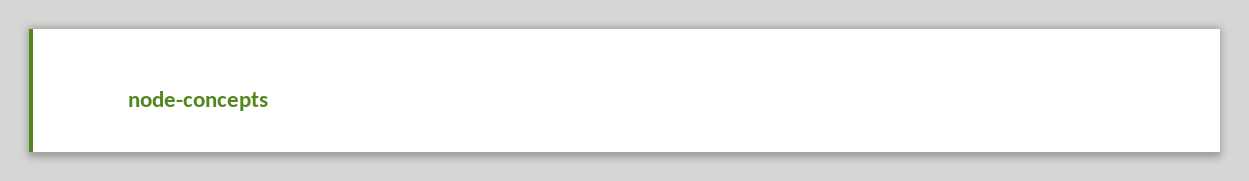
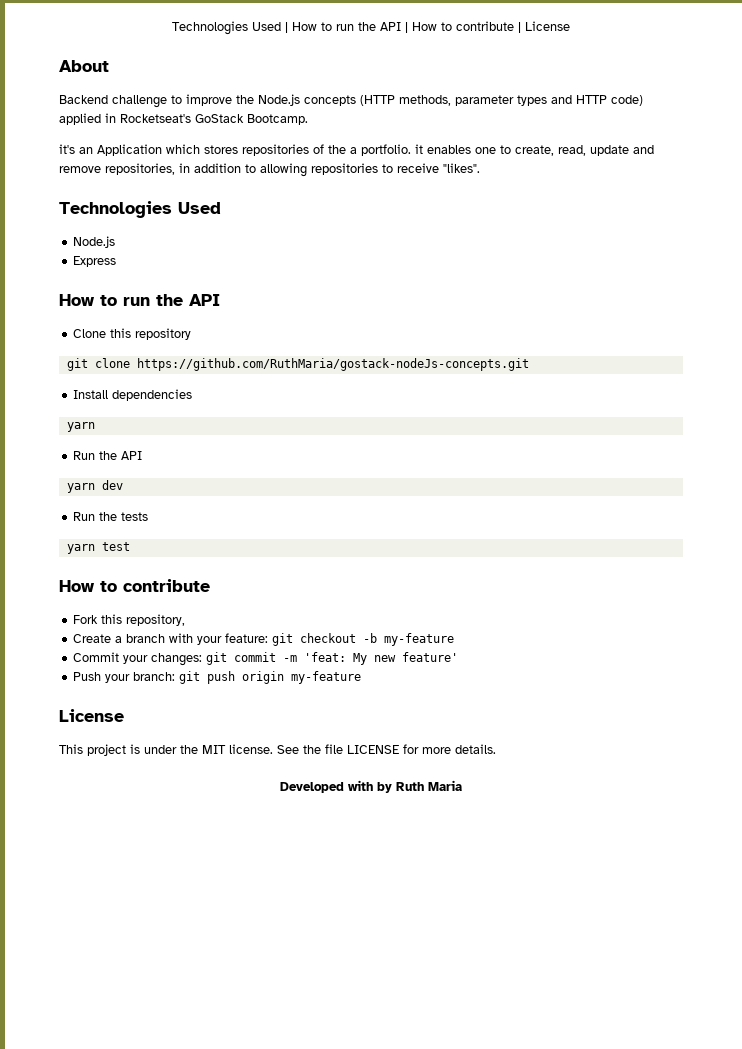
- node-concepts
+ Technologies Used | How to run the API | How to contribute | License
+ About
+ Backend challenge to improve the Node.js concepts (HTTP methods, parameter types and HTTP code) applied in Rocketseat's GoStack Bootcamp.
+ it's an Application which stores repositories of the a portfolio. it enables one to create, read, update and remove repositories, in addition to allowing repositories to receive "likes".
+ Technologies Used
+ Node.js
+ Express
+ How to run the API
+ Clone this repository
+ git clone https://github.com/RuthMaria/gostack-nodeJs-concepts.git
+ Install dependencies
+ yarn
+ Run the API
+ yarn dev
+ Run the tests
+ yarn test
+ How to contribute
+ Fork this repository,
+ Create a branch with your feature: git checkout -b my-feature
+ Commit your changes: git commit -m 'feat: My new feature'
+ Push your branch: git push origin my-feature
+ License
+ This project is under the MIT license. See the file LICENSE for more details.
+ Developed with by Ruth Maria

